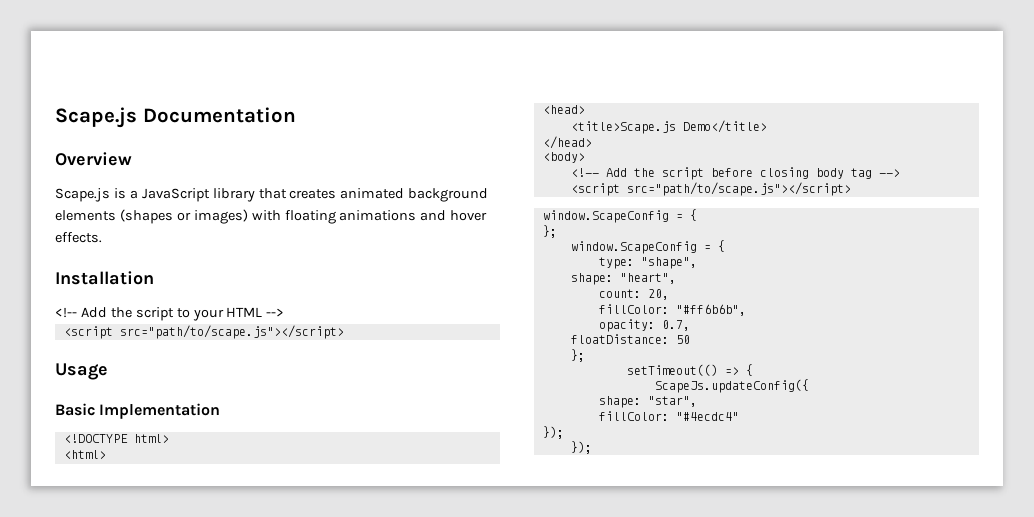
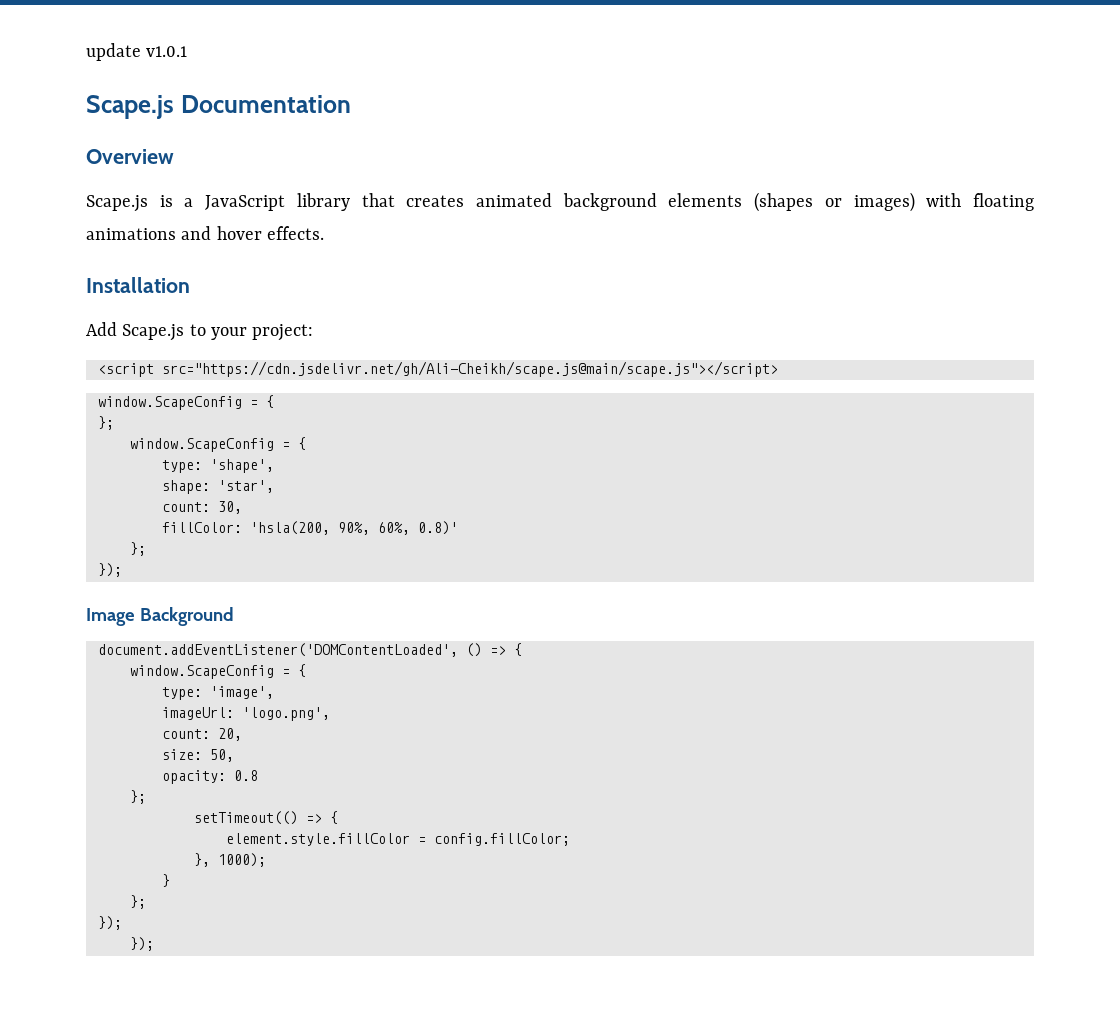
+ update v1.0.1
- <!-- Add the script to your HTML -->
- <script src="path/to/scape.js"></script>
- Usage
- Basic Implementation
- <!DOCTYPE html>
- <html>
- <head>
- <title>Scape.js Demo</title>
- </head>
- <body>
- <!-- Add the script before closing body tag -->
- <script src="path/to/scape.js"></script>
+ Add Scape.js to your project:
+ <script src="https://cdn.jsdelivr.net/gh/Ali-Cheikh/scape.js@main/scape.js"></script>
- type: "shape",
- shape: "heart",
+ type: 'shape',
+ shape: 'star',
+ count: 30,
+ fillColor: 'hsla(200, 90%, 60%, 0.8)'
+ };
+ });
+ Image Background
+ document.addEventListener('DOMContentLoaded', () => {
+ window.ScapeConfig = {
+ type: 'image',
+ imageUrl: 'logo.png',
- fillColor: "#ff6b6b",
+ size: 50,
- opacity: 0.7,
- floatDistance: 50
+ opacity: 0.8
- ScapeJs.updateConfig({
- shape: "star",
- fillColor: "#4ecdc4"
+ element.style.fillColor = config.fillColor;
+ }, 1000);
+ }
+ };

